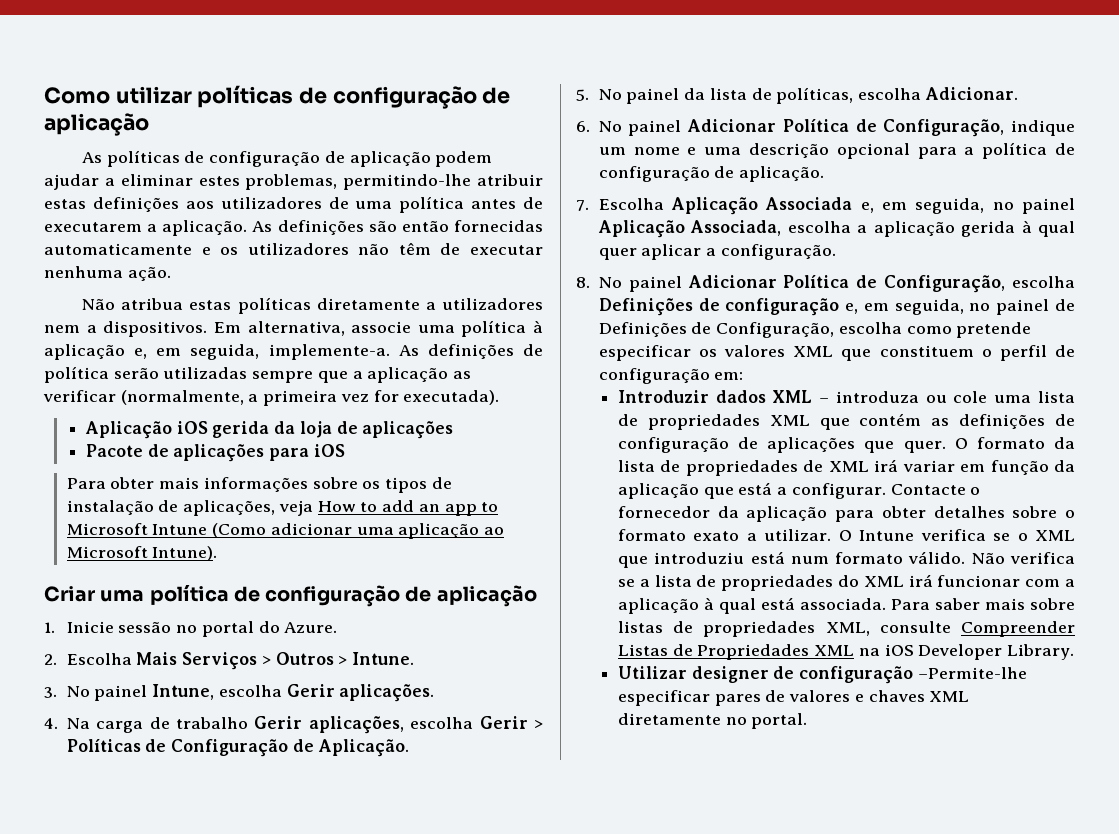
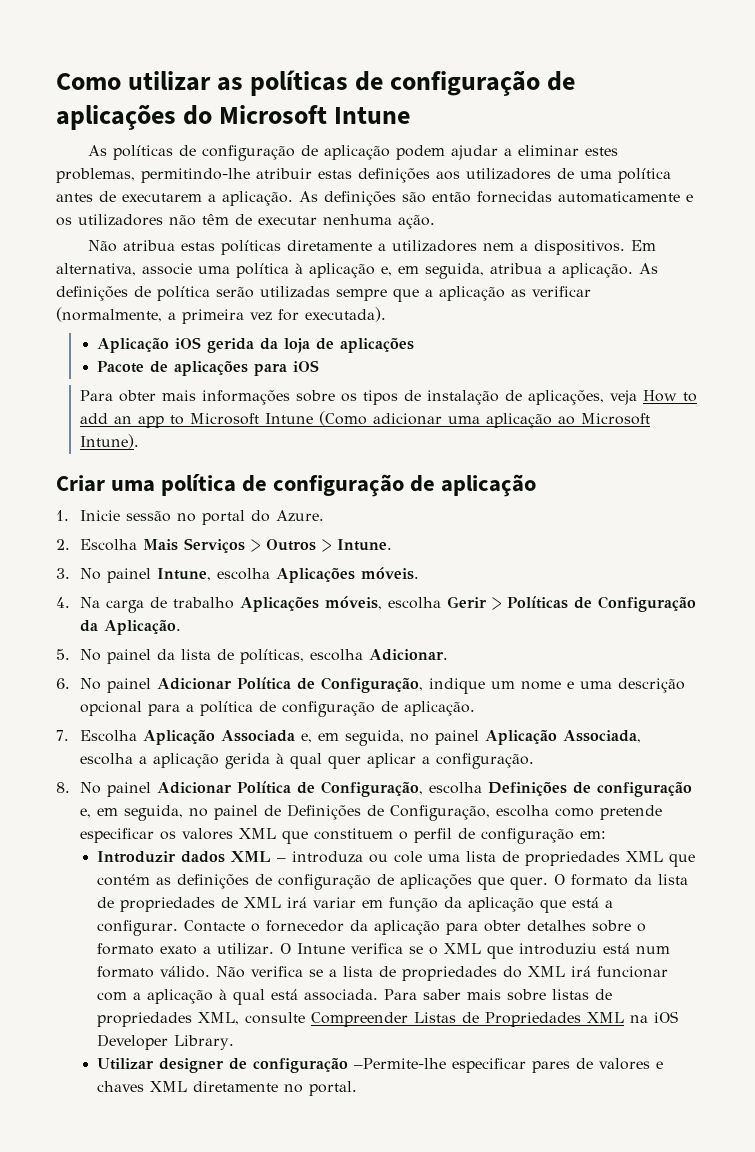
- Como utilizar políticas de configuração de aplicação
+ Como utilizar as políticas de configuração de aplicações do Microsoft Intune
- Em alternativa, associe uma política à aplicação e, em seguida, implemente-a.
+ Em alternativa, associe uma política à aplicação e, em seguida, atribua a aplicação.
- 3. No painel Intune, escolha Gerir aplicações.
+ 3. No painel Intune, escolha Aplicações móveis.
- 4. Na carga de trabalho Gerir aplicações, escolha Gerir > Políticas de Configuração de Aplicação.
+ 4. Na carga de trabalho Aplicações móveis, escolha Gerir > Políticas de Configuração da Aplicação.

